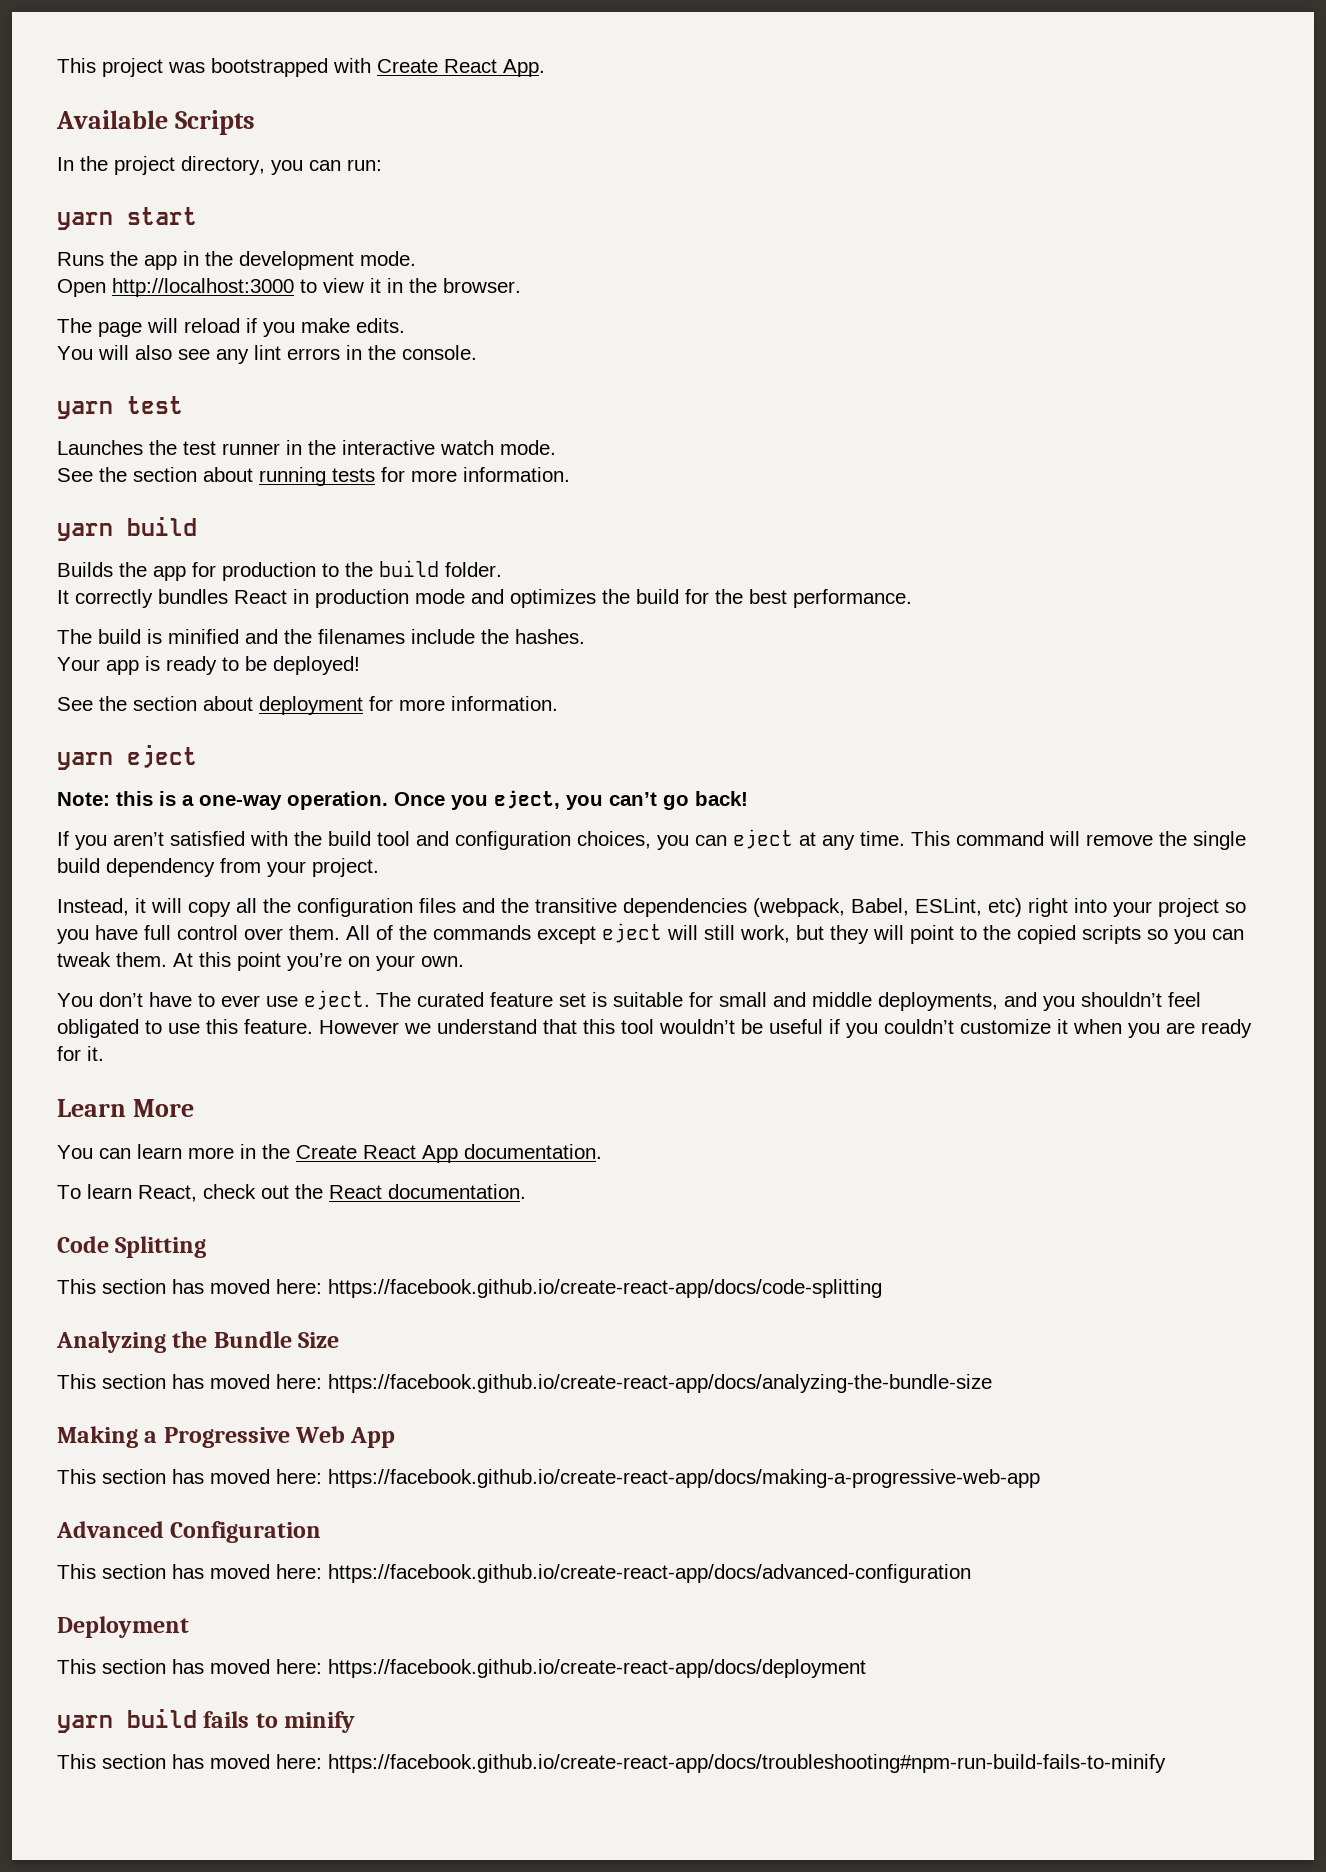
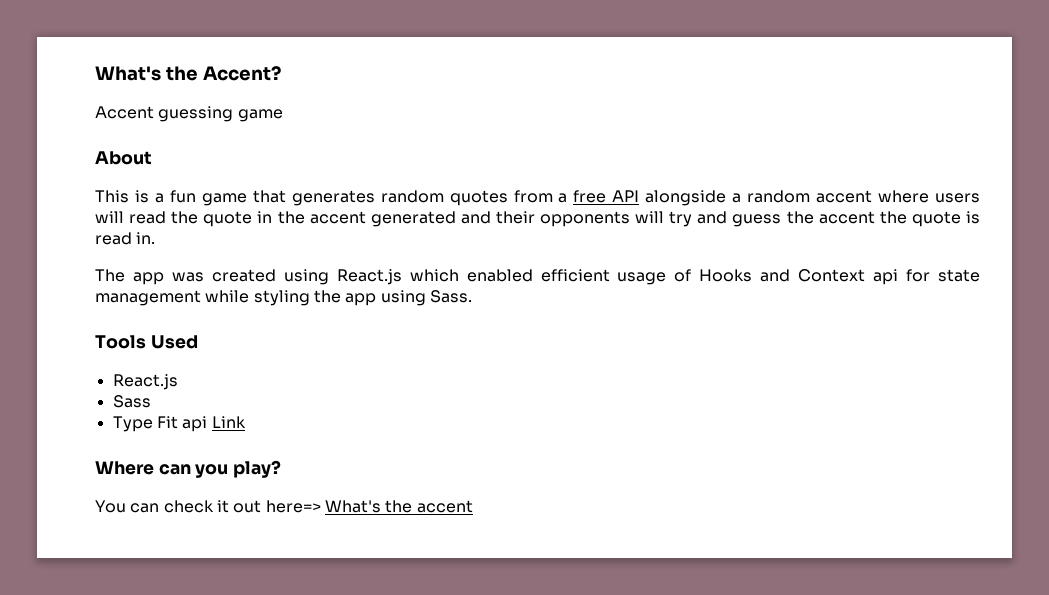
- This project was bootstrapped with Create React App.
- Available Scripts
- In the project directory, you can run:
- yarn start
- Runs the app in the development mode.
- Open http://localhost:3000 to view it in the browser.
- The page will reload if you make edits.
- You will also see any lint errors in the console.
- yarn test
- Launches the test runner in the interactive watch mode.
- See the section about running tests for more information.
- yarn build
- Builds the app for production to the build folder.
- It correctly bundles React in production mode and optimizes the build for the best performance.
- The build is minified and the filenames include the hashes.
- Your app is ready to be deployed!
- See the section about deployment for more information.
- yarn eject
- Note: this is a one-way operation. Once you eject, you can’t go back!
- If you aren’t satisfied with the build tool and configuration choices, you can eject at any time. This command will remove the single build dependency from your project.
- Instead, it will copy all the configuration files and the transitive dependencies (webpack, Babel, ESLint, etc) right into your project so you have full control over them. All of the commands except eject will still work, but they will point to the copied scripts so you can tweak them. At this point you’re on your own.
- You don’t have to ever use eject. The curated feature set is suitable for small and middle deployments, and you shouldn’t feel obligated to use this feature. However we understand that this tool wouldn’t be useful if you couldn’t customize it when you are ready for it.
- Learn More
- You can learn more in the Create React App documentation.
- To learn React, check out the React documentation.
- Code Splitting
- This section has moved here: https://facebook.github.io/create-react-app/docs/code-splitting
- Analyzing the Bundle Size
- This section has moved here: https://facebook.github.io/create-react-app/docs/analyzing-the-bundle-size
- Making a Progressive Web App
- This section has moved here: https://facebook.github.io/create-react-app/docs/making-a-progressive-web-app
- Advanced Configuration
- This section has moved here: https://facebook.github.io/create-react-app/docs/advanced-configuration
- Deployment
- This section has moved here: https://facebook.github.io/create-react-app/docs/deployment
- yarn build fails to minify
- This section has moved here: https://facebook.github.io/create-react-app/docs/troubleshooting#npm-run-build-fails-to-minify
+ What's the Accent?
+ Accent guessing game
+ About
+ This is a fun game that generates random quotes from a free API alongside a random accent where users will read the quote in the accent generated and their opponents will try and guess the accent the quote is read in.
+ The app was created using React.js which enabled efficient usage of Hooks and Context api for state management while styling the app using Sass.
+ Tools Used
+ React.js
+ Sass
+ Type Fit api Link
+ Where can you play?
+ You can check it out here=> What's the accent

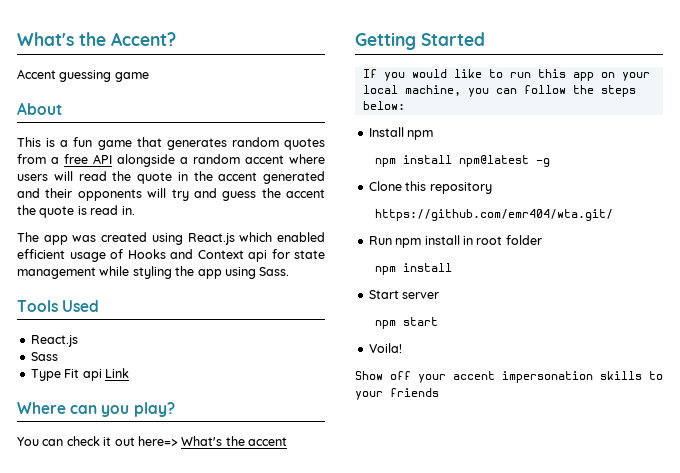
+ Getting Started
+ If you would like to run this app on your local machine, you can follow the steps below:
+ Install npm
+ npm install npm@latest -g
+ Clone this repository
+ https://github.com/emr404/wta.git/
+ Run npm install in root folder
+ npm install
+ Start server
+ npm start
+ Voila!
+ Show off your accent impersonation skills to your friends

